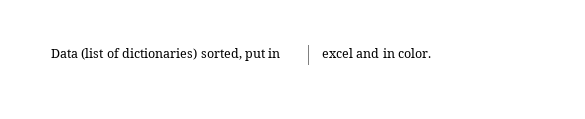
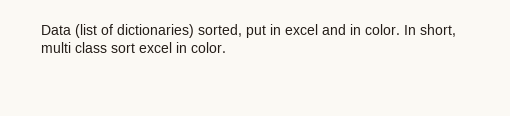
+ In short, multi class sort excel in color.

